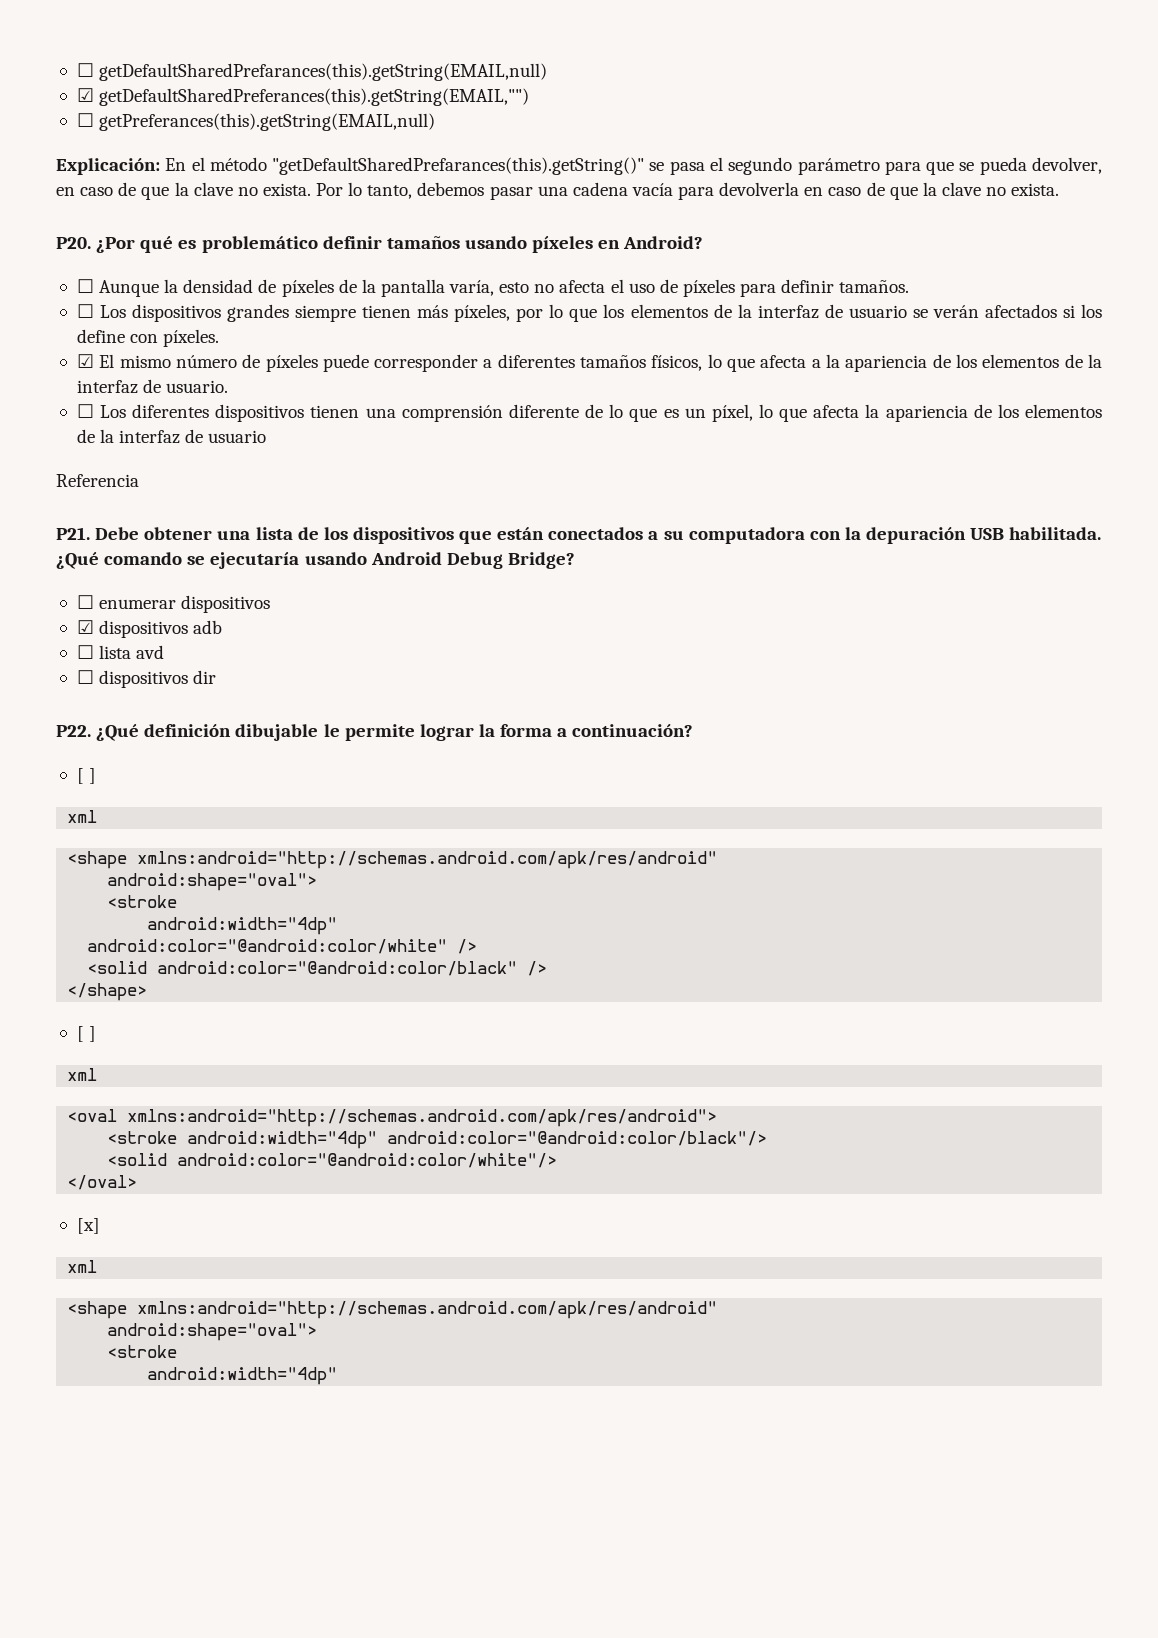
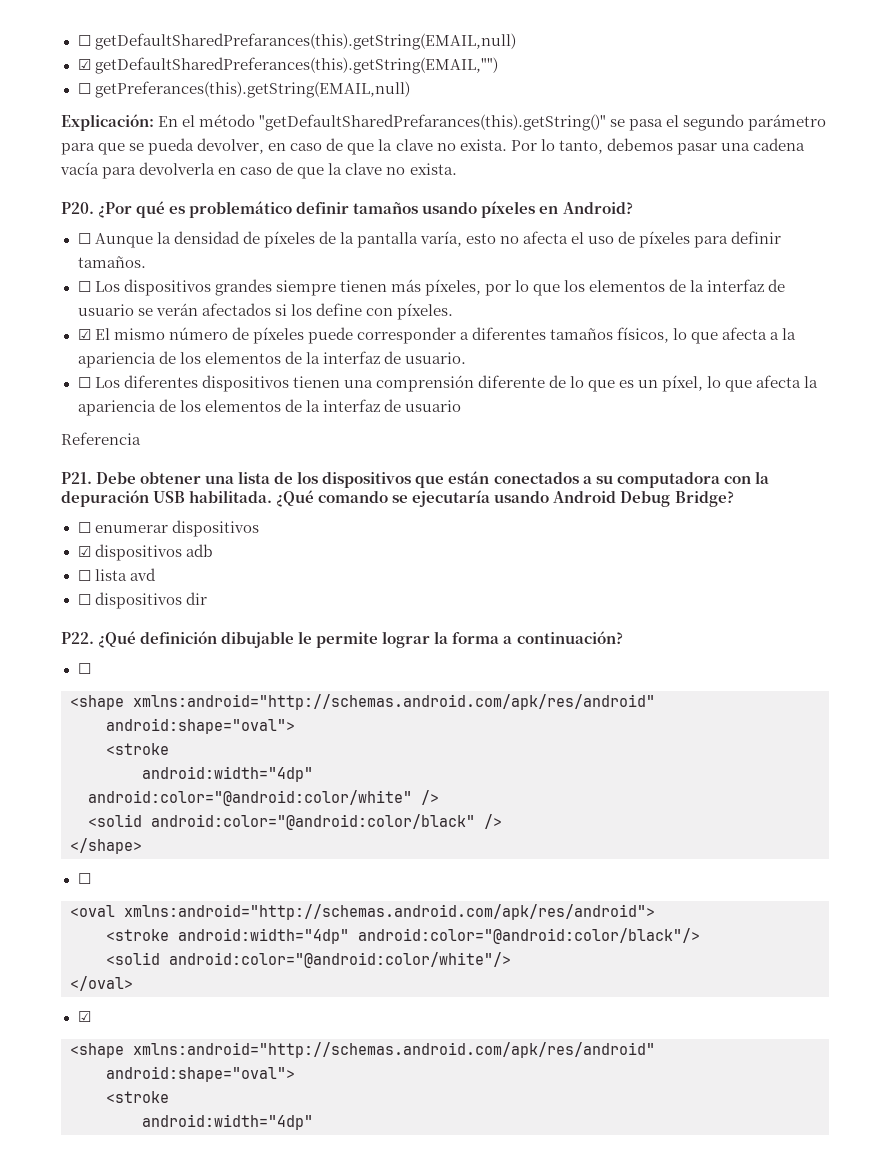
  P22. ¿Qué definición dibujable le permite lograr la forma a continuación?
- [ ]
- xml
+ ☐
  </shape>
- [ ]
- xml
+ ☐
  </oval>
- [x]
- xml
+ ☑

